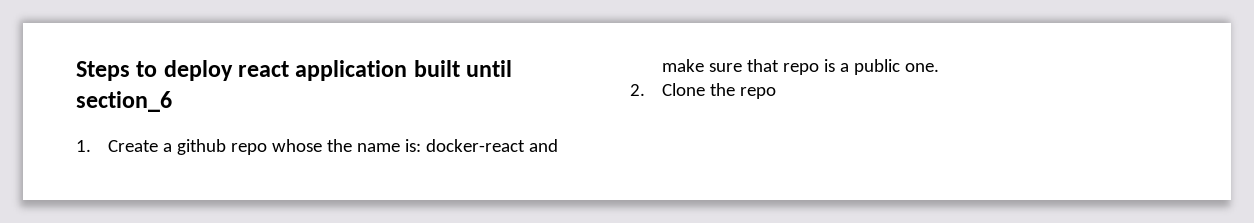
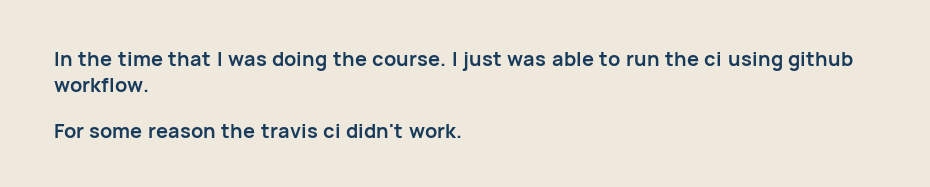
- Steps to deploy react application built until section_6
- 1. Create a github repo whose the name is: docker-react and make sure that repo is a public one.
- 2. Clone the repo
+ In the time that I was doing the course. I just was able to run the ci using github workflow.
+ For some reason the travis ci didn't work.

